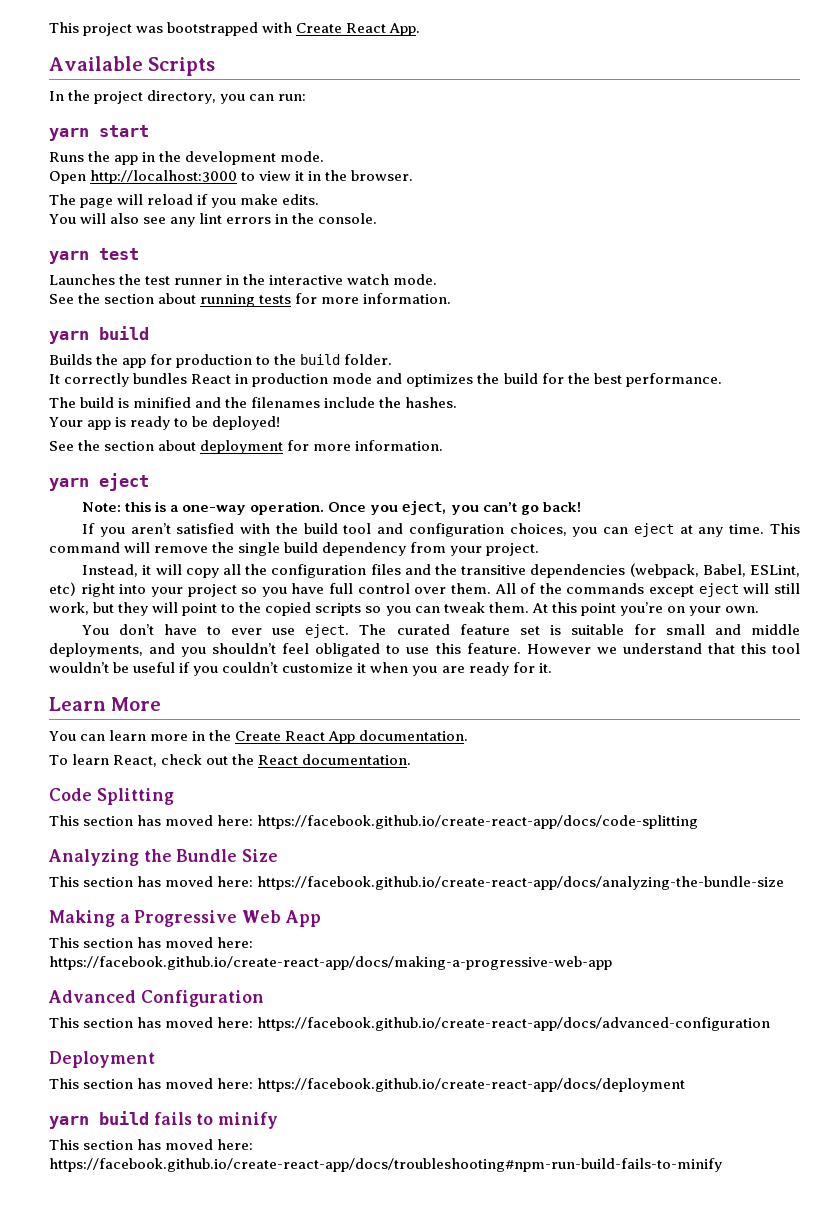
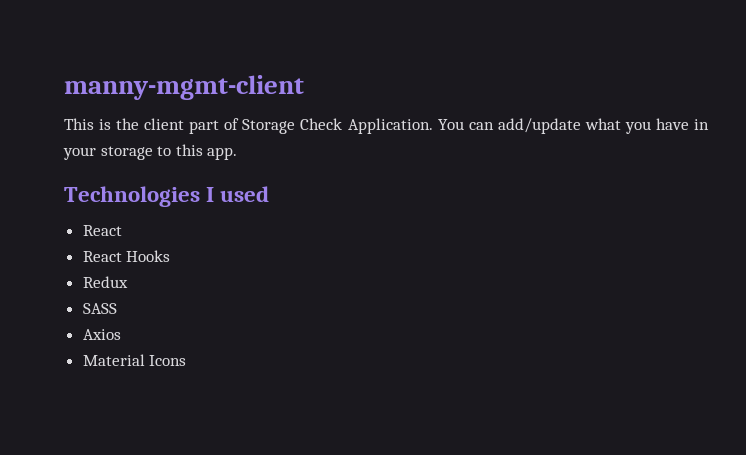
- This project was bootstrapped with Create React App.
- Available Scripts
- In the project directory, you can run:
- yarn start
- Runs the app in the development mode.
- Open http://localhost:3000 to view it in the browser.
- The page will reload if you make edits.
- You will also see any lint errors in the console.
- yarn test
- Launches the test runner in the interactive watch mode.
- See the section about running tests for more information.
- yarn build
- Builds the app for production to the build folder.
- It correctly bundles React in production mode and optimizes the build for the best performance.
- The build is minified and the filenames include the hashes.
- Your app is ready to be deployed!
- See the section about deployment for more information.
- yarn eject
- Note: this is a one-way operation. Once you eject, you can’t go back!
- If you aren’t satisfied with the build tool and configuration choices, you can eject at any time. This command will remove the single build dependency from your project.
- Instead, it will copy all the configuration files and the transitive dependencies (webpack, Babel, ESLint, etc) right into your project so you have full control over them. All of the commands except eject will still work, but they will point to the copied scripts so you can tweak them. At this point you’re on your own.
- You don’t have to ever use eject. The curated feature set is suitable for small and middle deployments, and you shouldn’t feel obligated to use this feature. However we understand that this tool wouldn’t be useful if you couldn’t customize it when you are ready for it.
- Learn More
- You can learn more in the Create React App documentation.
- To learn React, check out the React documentation.
- Code Splitting
- This section has moved here: https://facebook.github.io/create-react-app/docs/code-splitting
- Analyzing the Bundle Size
- This section has moved here: https://facebook.github.io/create-react-app/docs/analyzing-the-bundle-size
- Making a Progressive Web App
- This section has moved here: https://facebook.github.io/create-react-app/docs/making-a-progressive-web-app
- Advanced Configuration
- This section has moved here: https://facebook.github.io/create-react-app/docs/advanced-configuration
- Deployment
- This section has moved here: https://facebook.github.io/create-react-app/docs/deployment
- yarn build fails to minify
- This section has moved here: https://facebook.github.io/create-react-app/docs/troubleshooting#npm-run-build-fails-to-minify
+ manny-mgmt-client
+ This is the client part of Storage Check Application. You can add/update what you have in your storage to this app.
+ Technologies I used
+ React
+ React Hooks
+ Redux
+ SASS
+ Axios
+ Material Icons

